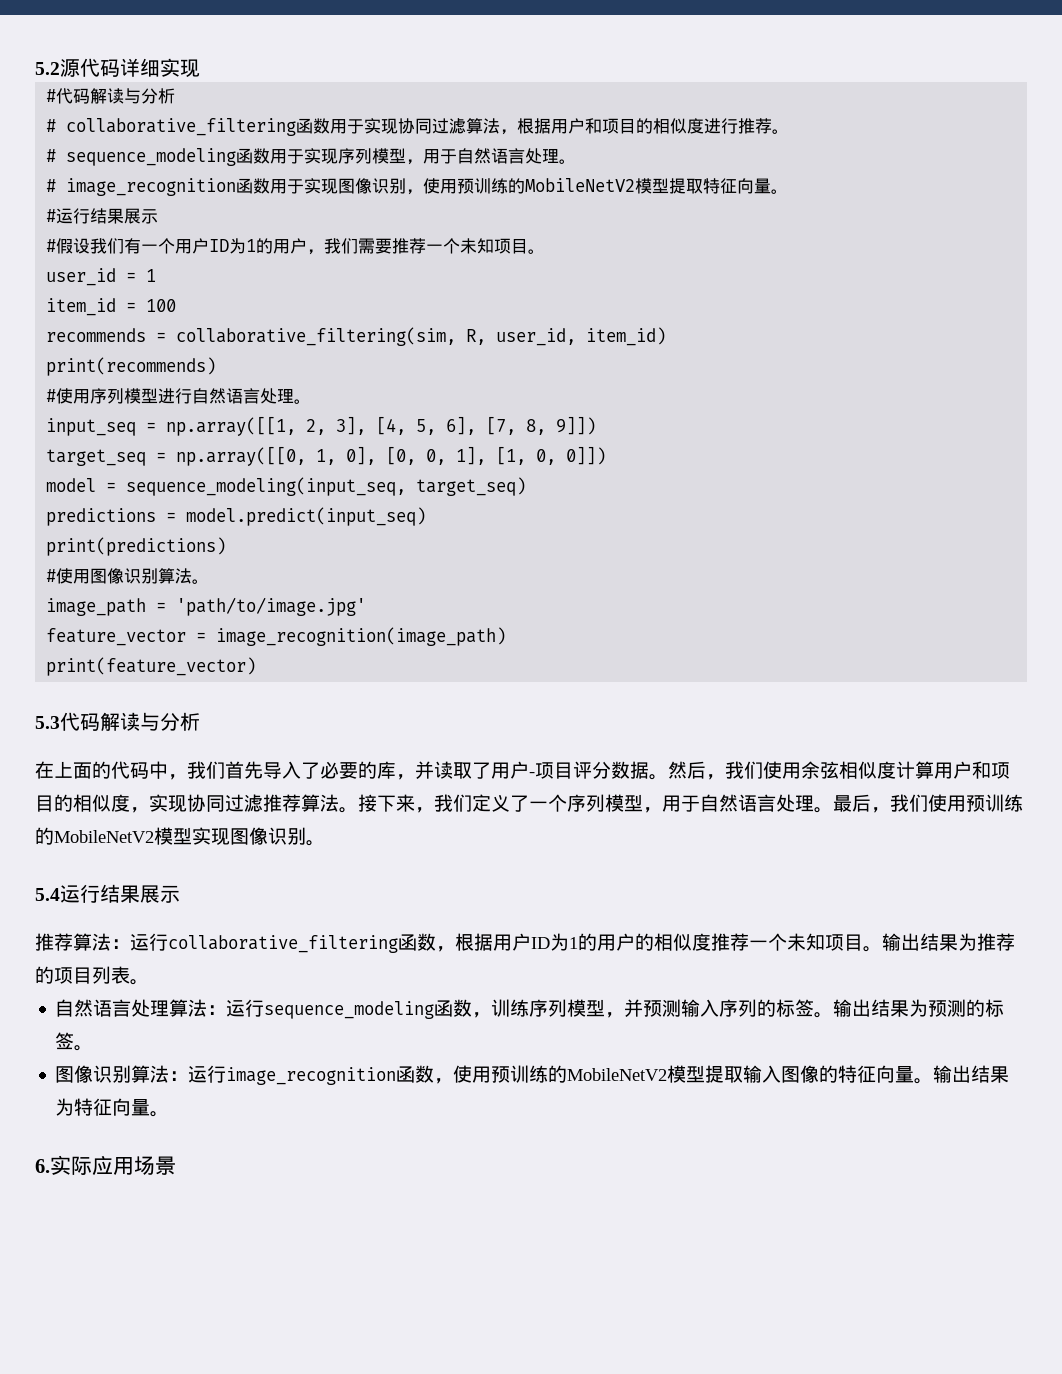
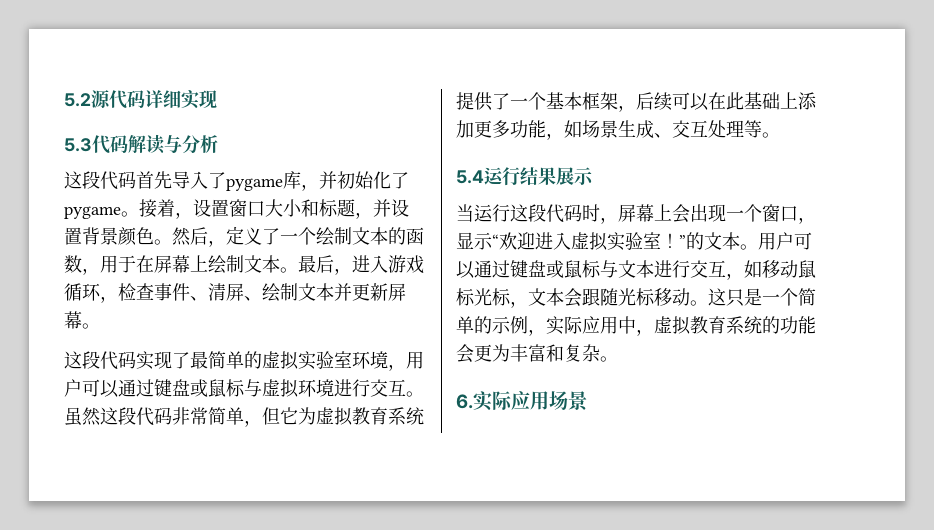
- #代码解读与分析
- # collaborative_filtering函数用于实现协同过滤算法，根据用户和项目的相似度进行推荐。
- # sequence_modeling函数用于实现序列模型，用于自然语言处理。
- # image_recognition函数用于实现图像识别，使用预训练的MobileNetV2模型提取特征向量。
- #运行结果展示
- #假设我们有一个用户ID为1的用户，我们需要推荐一个未知项目。
- user_id = 1
- item_id = 100
- recommends = collaborative_filtering(sim, R, user_id, item_id)
- print(recommends)
- #使用序列模型进行自然语言处理。
- input_seq = np.array([[1, 2, 3], [4, 5, 6], [7, 8, 9]])
- target_seq = np.array([[0, 1, 0], [0, 0, 1], [1, 0, 0]])
- model = sequence_modeling(input_seq, target_seq)
- predictions = model.predict(input_seq)
- print(predictions)
- #使用图像识别算法。
- image_path = 'path/to/image.jpg'
- feature_vector = image_recognition(image_path)
- print(feature_vector)
- 在上面的代码中，我们首先导入了必要的库，并读取了用户-项目评分数据。然后，我们使用余弦相似度计算用户和项目的相似度，实现协同过滤推荐算法。接下来，我们定义了一个序列模型，用于自然语言处理。最后，我们使用预训练的MobileNetV2模型实现图像识别。
+ 这段代码首先导入了pygame库，并初始化了pygame。接着，设置窗口大小和标题，并设置背景颜色。然后，定义了一个绘制文本的函数，用于在屏幕上绘制文本。最后，进入游戏循环，检查事件、清屏、绘制文本并更新屏幕。
+ 这段代码实现了最简单的虚拟实验室环境，用户可以通过键盘或鼠标与虚拟环境进行交互。虽然这段代码非常简单，但它为虚拟教育系统提供了一个基本框架，后续可以在此基础上添加更多功能，如场景生成、交互处理等。
- 推荐算法：运行collaborative_filtering函数，根据用户ID为1的用户的相似度推荐一个未知项目。输出结果为推荐的项目列表。
- 自然语言处理算法：运行sequence_modeling函数，训练序列模型，并预测输入序列的标签。输出结果为预测的标签。
- 图像识别算法：运行image_recognition函数，使用预训练的MobileNetV2模型提取输入图像的特征向量。输出结果为特征向量。
+ 当运行这段代码时，屏幕上会出现一个窗口，显示“欢迎进入虚拟实验室！”的文本。用户可以通过键盘或鼠标与文本进行交互，如移动鼠标光标，文本会跟随光标移动。这只是一个简单的示例，实际应用中，虚拟教育系统的功能会更为丰富和复杂。

